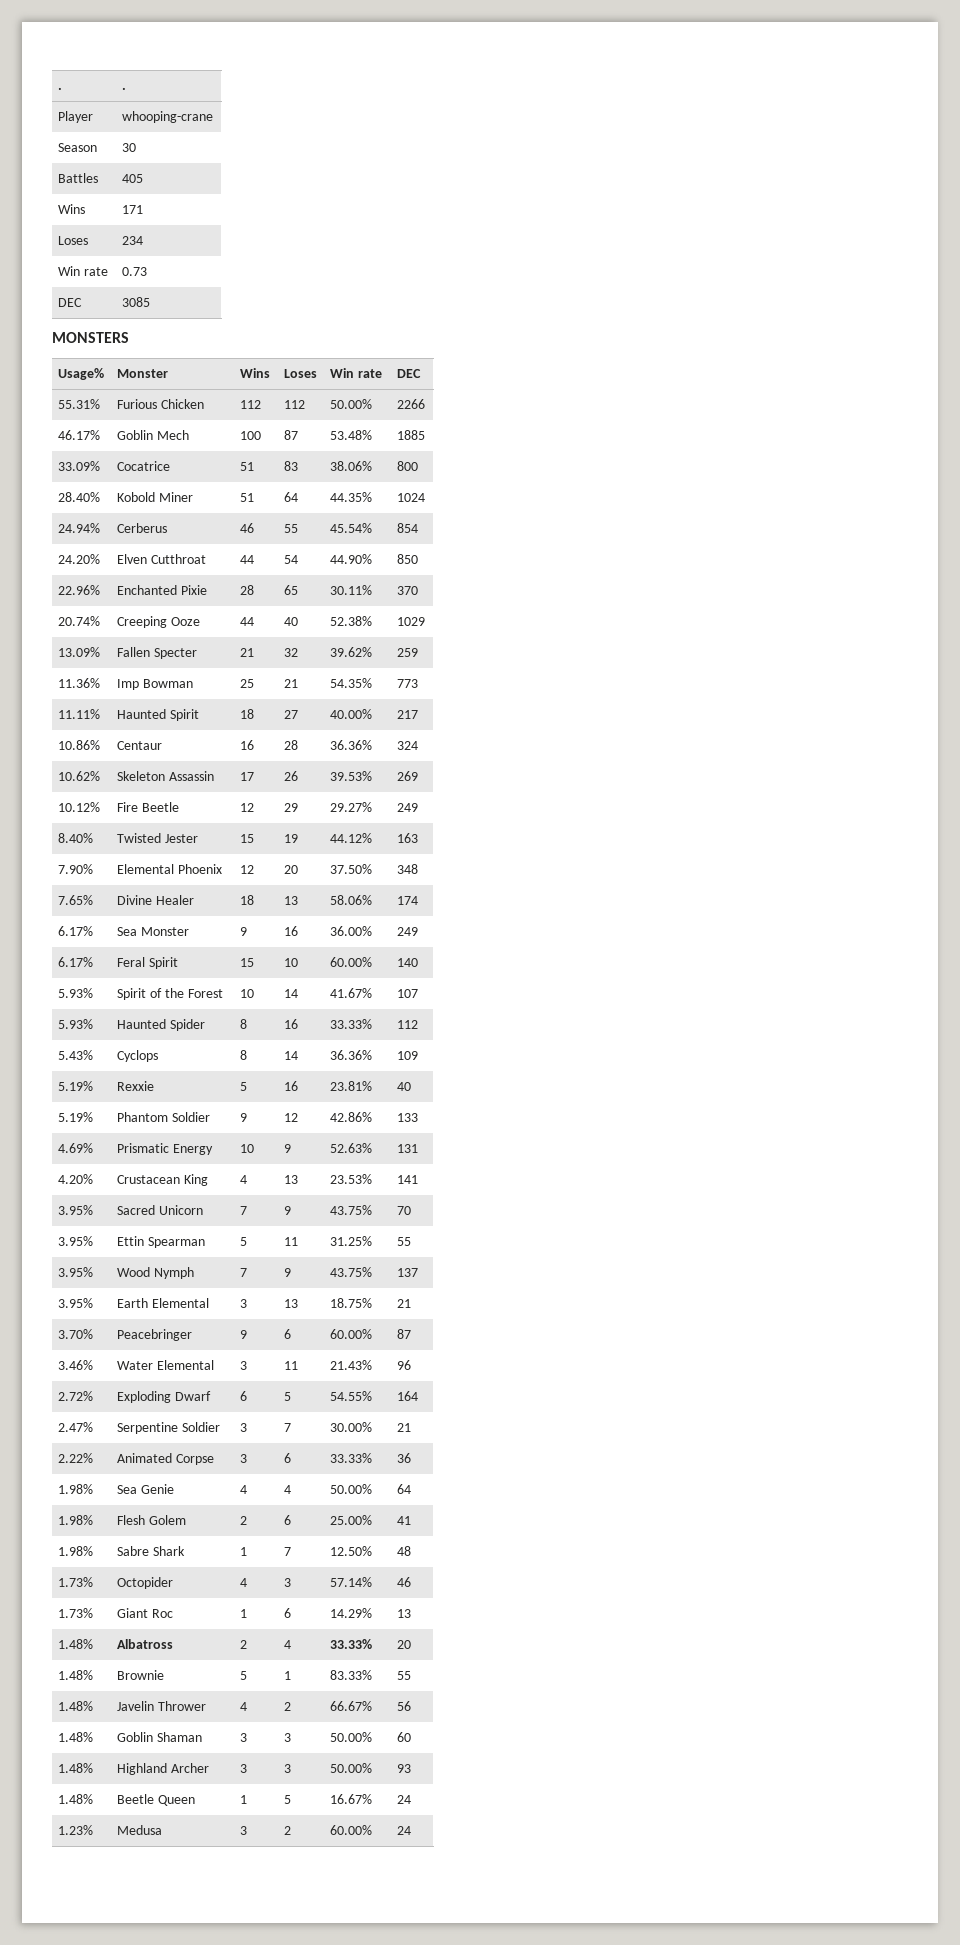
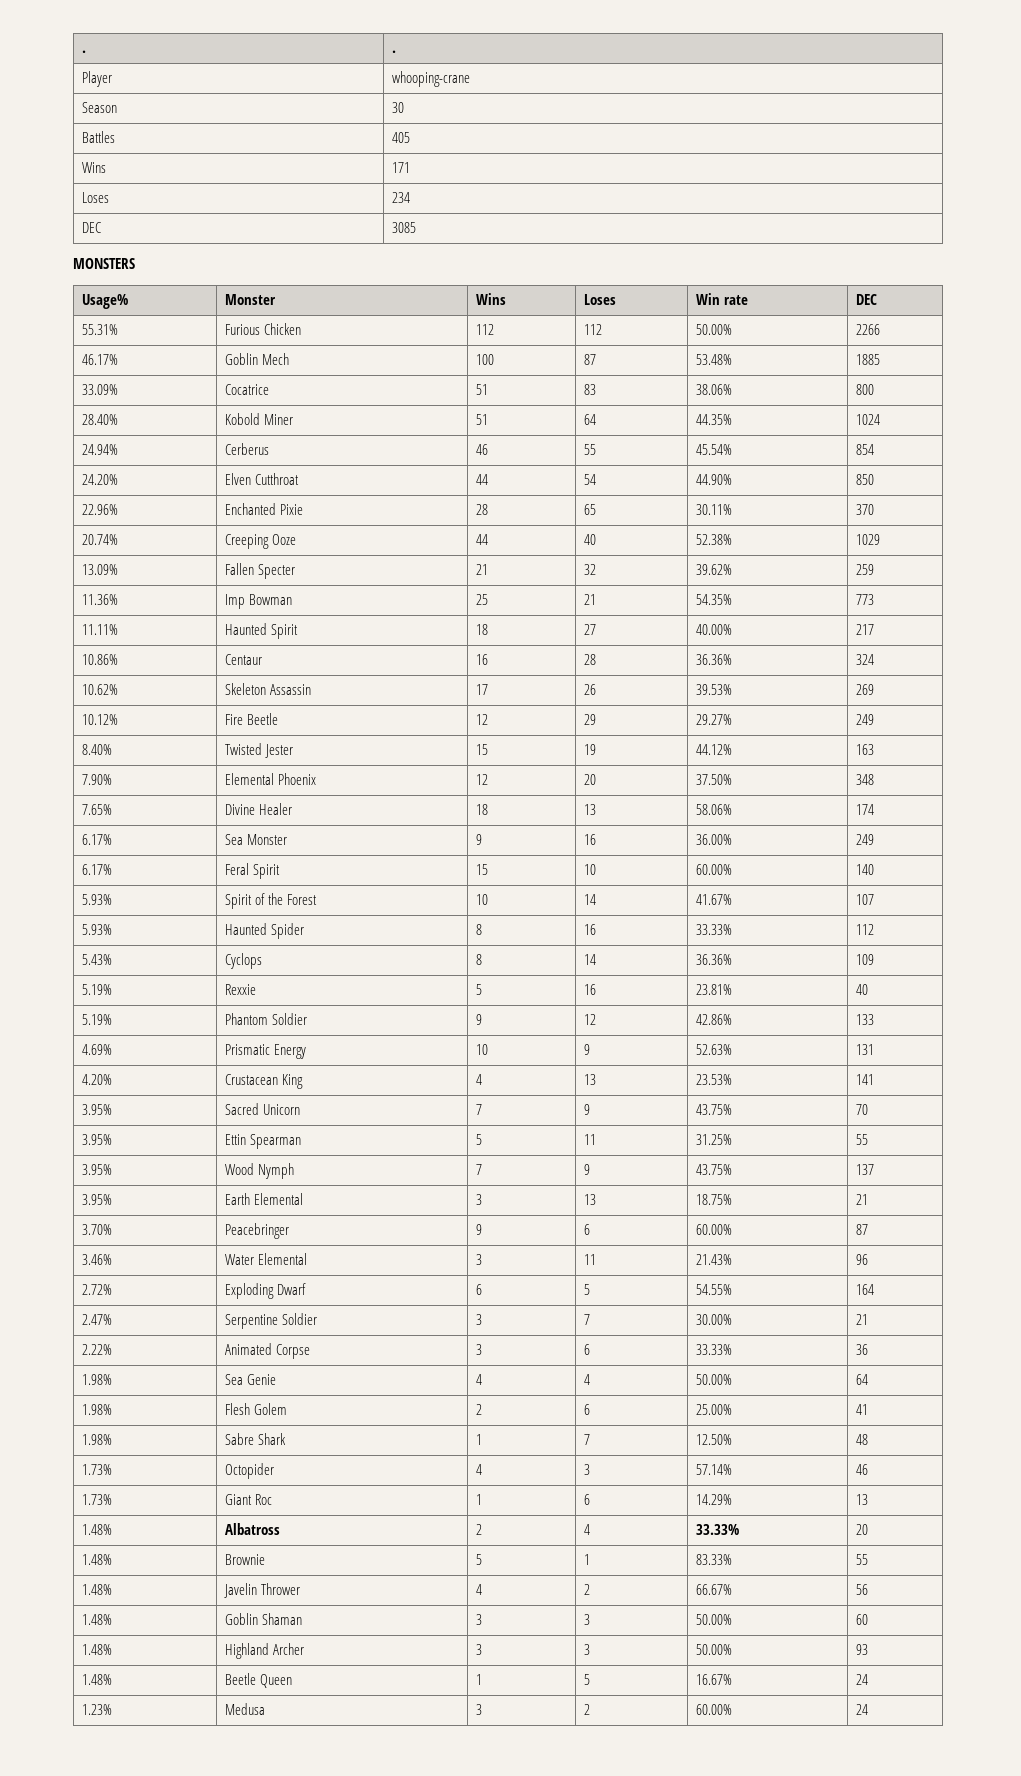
- Win rate | 0.73

